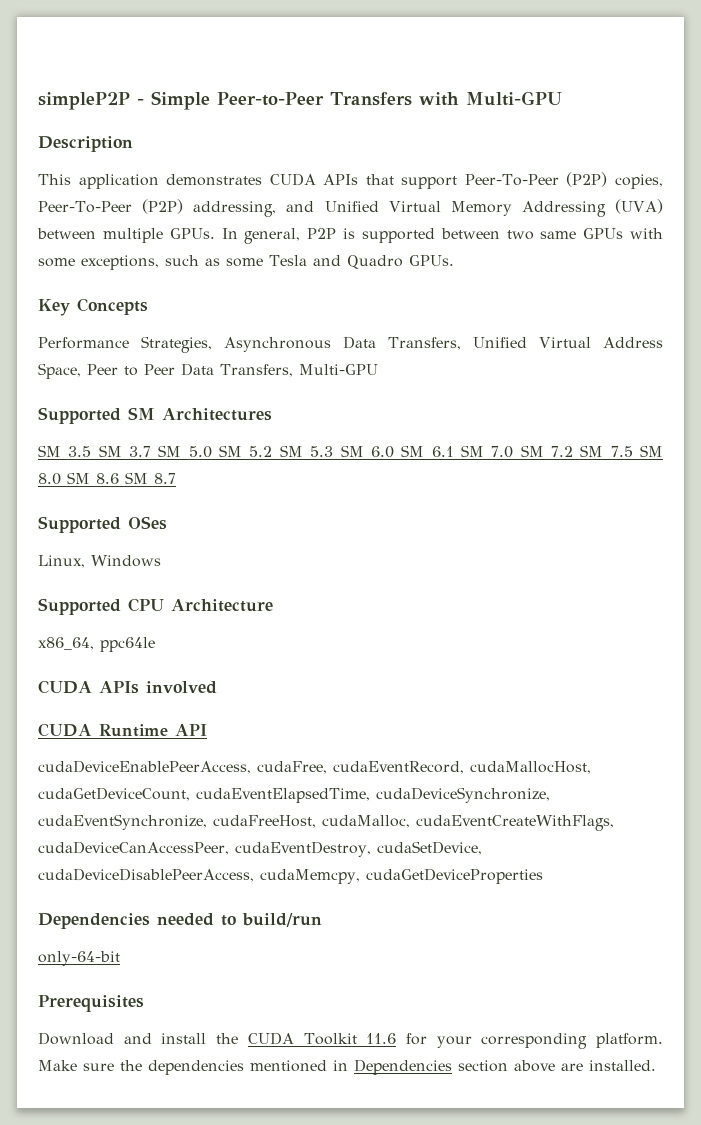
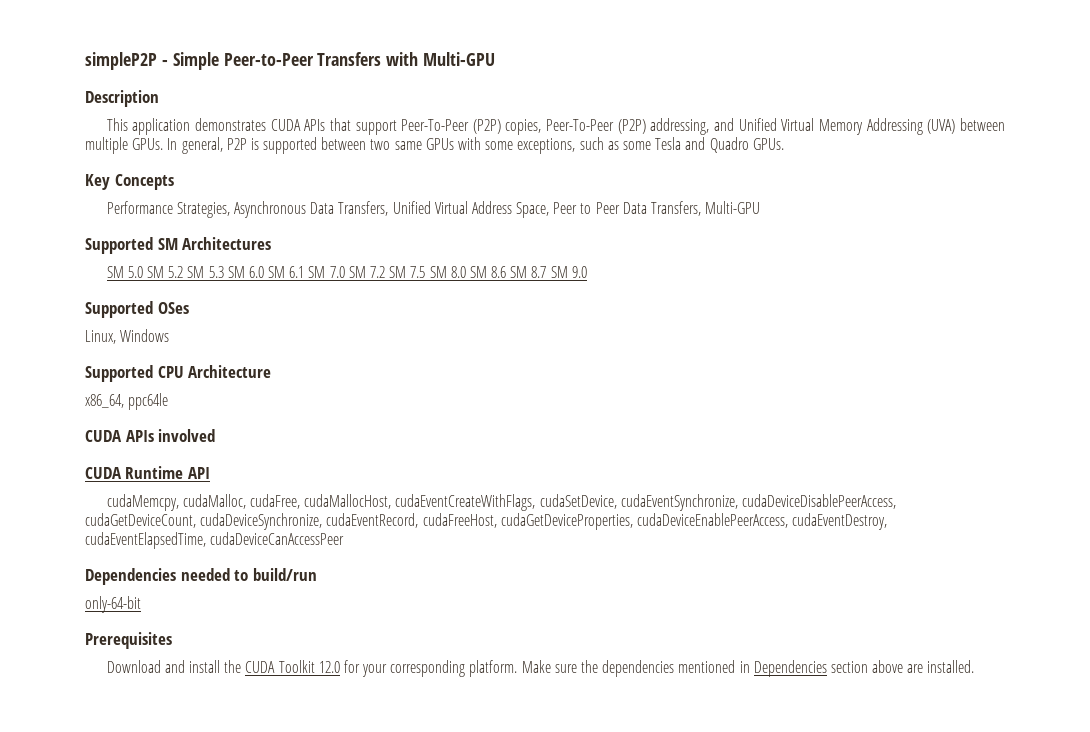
- SM 3.5 SM 3.7 SM 5.0 SM 5.2 SM 5.3 SM 6.0 SM 6.1 SM 7.0 SM 7.2 SM 7.5 SM 8.0 SM 8.6 SM 8.7
+ SM 5.0 SM 5.2 SM 5.3 SM 6.0 SM 6.1 SM 7.0 SM 7.2 SM 7.5 SM 8.0 SM 8.6 SM 8.7 SM 9.0
- cudaDeviceEnablePeerAccess, cudaFree, cudaEventRecord, cudaMallocHost, cudaGetDeviceCount, cudaEventElapsedTime, cudaDeviceSynchronize, cudaEventSynchronize, cudaFreeHost, cudaMalloc, cudaEventCreateWithFlags, cudaDeviceCanAccessPeer, cudaEventDestroy, cudaSetDevice, cudaDeviceDisablePeerAccess, cudaMemcpy, cudaGetDeviceProperties
+ cudaMemcpy, cudaMalloc, cudaFree, cudaMallocHost, cudaEventCreateWithFlags, cudaSetDevice, cudaEventSynchronize, cudaDeviceDisablePeerAccess, cudaGetDeviceCount, cudaDeviceSynchronize, cudaEventRecord, cudaFreeHost, cudaGetDeviceProperties, cudaDeviceEnablePeerAccess, cudaEventDestroy, cudaEventElapsedTime, cudaDeviceCanAccessPeer
- Download and install the CUDA Toolkit 11.6 for your corresponding platform.
+ Download and install the CUDA Toolkit 12.0 for your corresponding platform.

